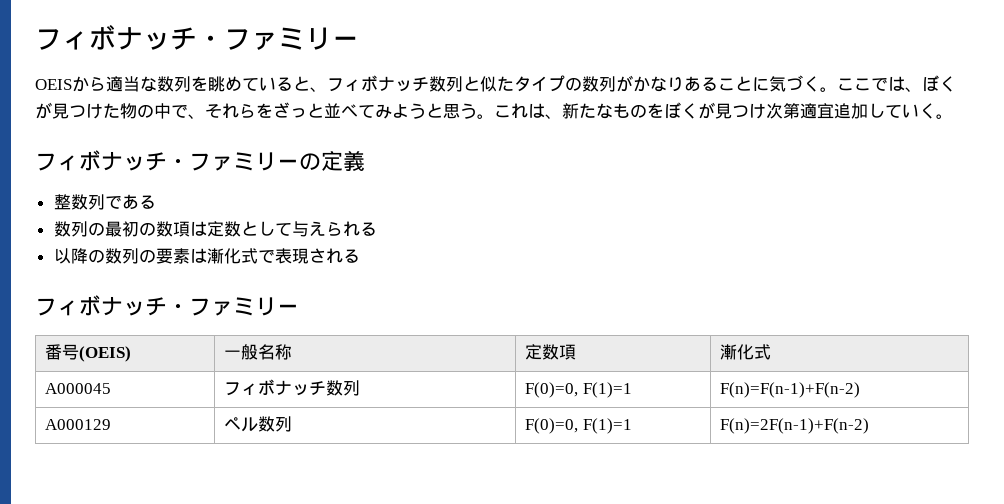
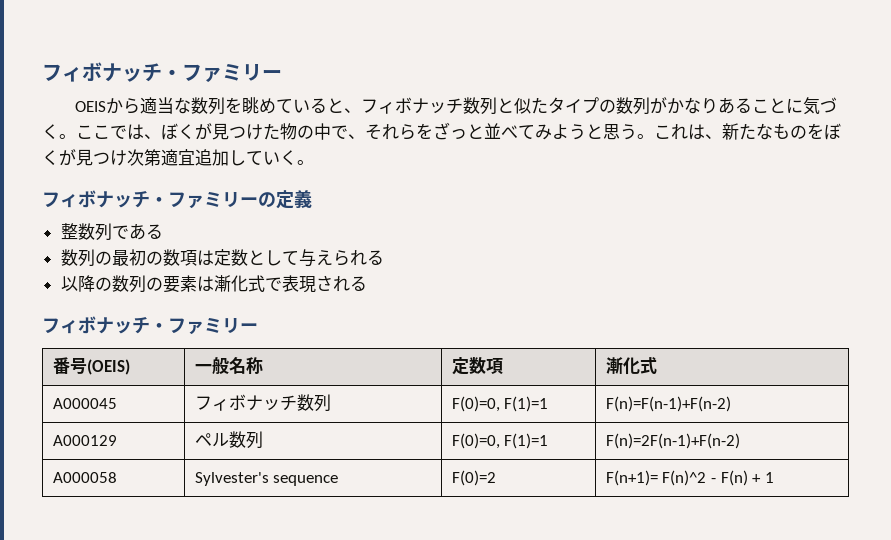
+ A000058 | Sylvester's sequence | F(0)=2 | F(n+1)= F(n)^2 - F(n) + 1

